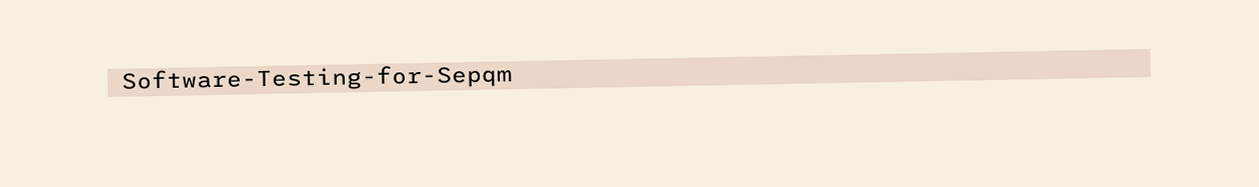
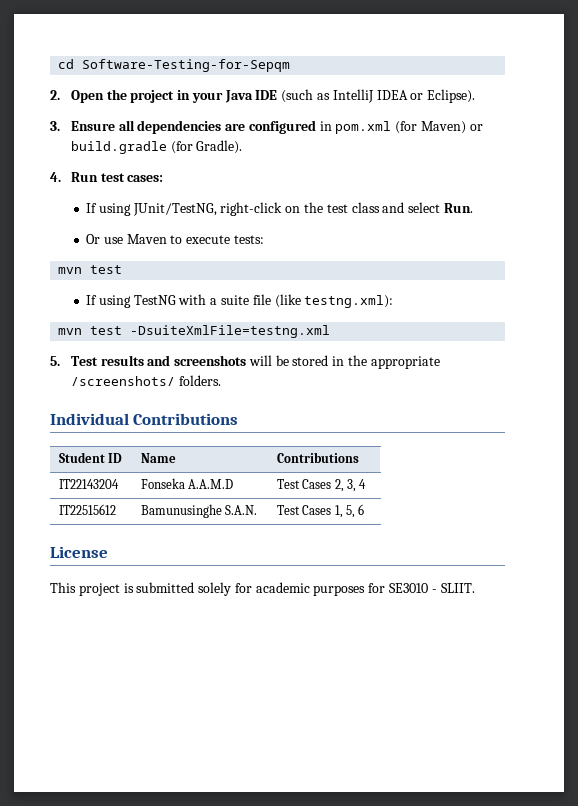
- Software-Testing-for-Sepqm
+ cd Software-Testing-for-Sepqm
+ 2. Open the project in your Java IDE (such as IntelliJ IDEA or Eclipse).
+ 3. Ensure all dependencies are configured in pom.xml (for Maven) or build.gradle (for Gradle).
+ 4. Run test cases:
+ If using JUnit/TestNG, right-click on the test class and select Run.
+ Or use Maven to execute tests:
+ mvn test
+ If using TestNG with a suite file (like testng.xml):
+ mvn test -DsuiteXmlFile=testng.xml
+ 5. Test results and screenshots will be stored in the appropriate /screenshots/ folders.
+ Individual Contributions
+ Student ID | Name | Contributions
+ IT22143204 | Fonseka A.A.M.D | Test Cases 2, 3, 4
+ IT22515612 | Bamunusinghe S.A.N. | Test Cases 1, 5, 6
+ License
+ This project is submitted solely for academic purposes for SE3010 - SLIIT.

